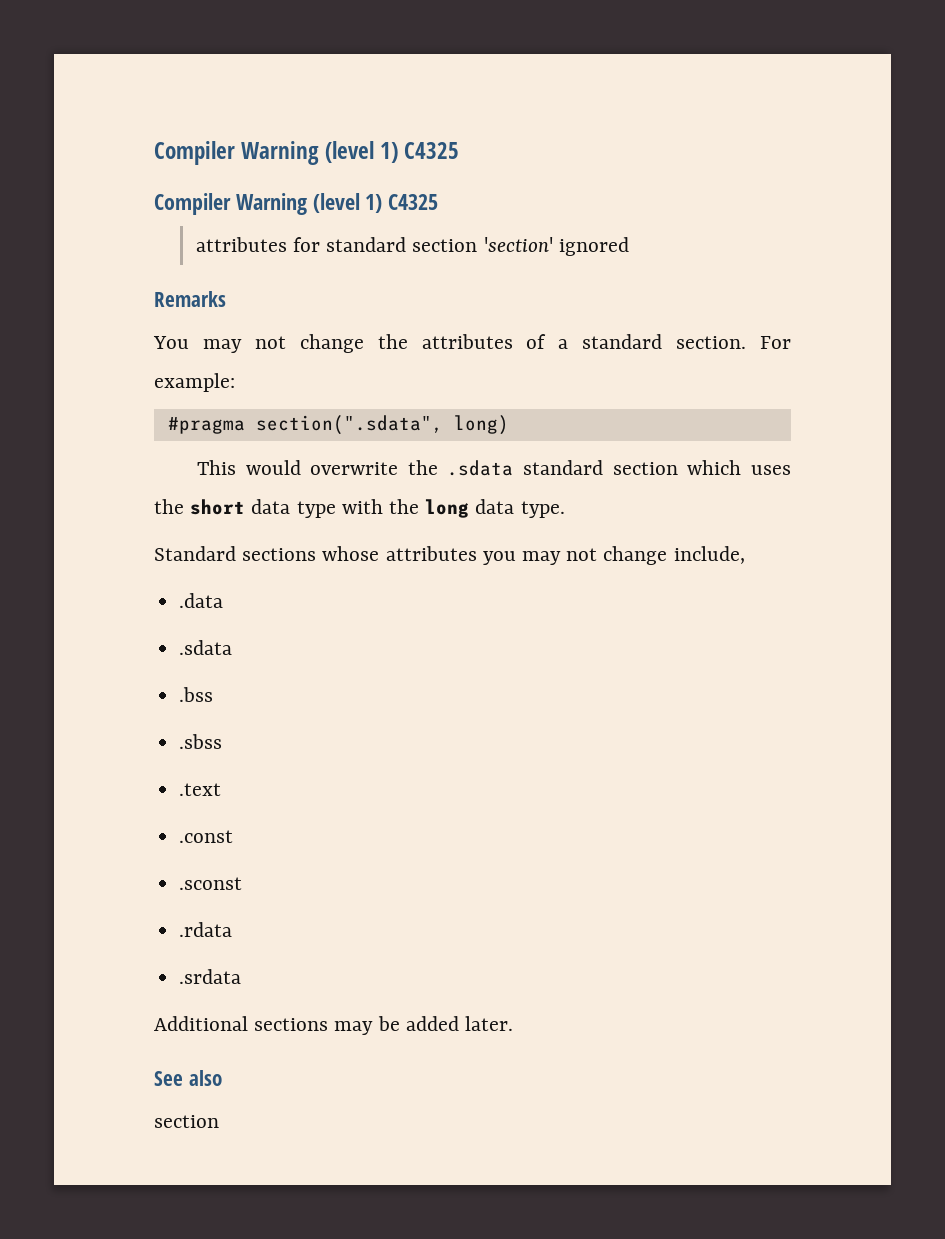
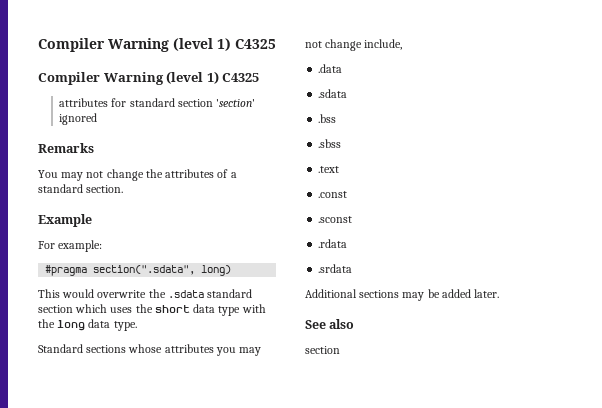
- You may not change the attributes of a standard section. For example:
+ You may not change the attributes of a standard section.
+ Example
+ For example:

